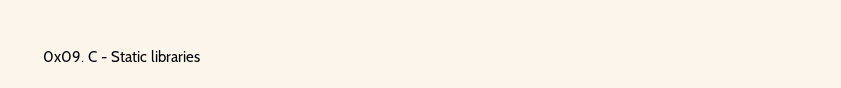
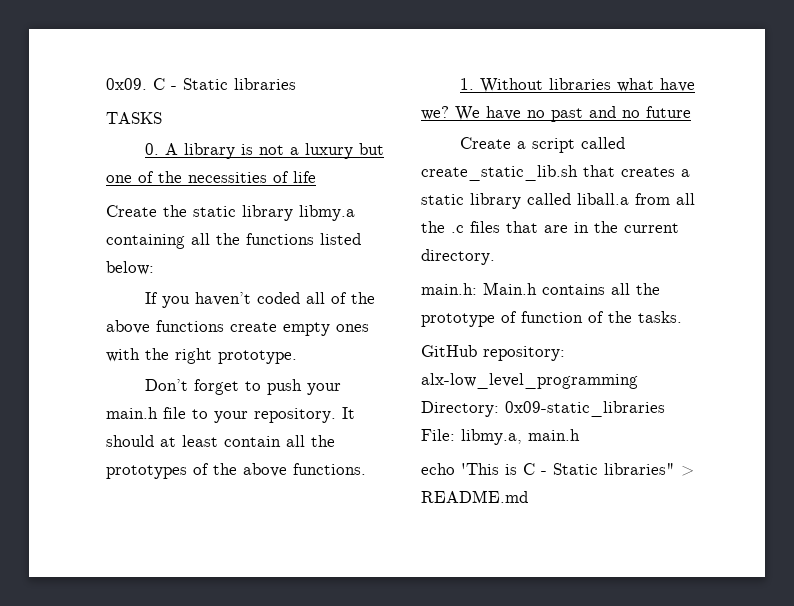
+ TASKS
+ 0. A library is not a luxury but one of the necessities of life
+ Create the static library libmy.a containing all the functions listed below:
+ If you haven’t coded all of the above functions create empty ones with the right prototype.
+ Don’t forget to push your main.h file to your repository. It should at least contain all the prototypes of the above functions.
+ 1. Without libraries what have we? We have no past and no future
+ Create a script called create_static_lib.sh that creates a static library called liball.a from all the .c files that are in the current directory.
+ main.h: Main.h contains all the prototype of function of the tasks.
+ GitHub repository: alx-low_level_programming Directory: 0x09-static_libraries File: libmy.a, main.h
+ echo 'This is C - Static libraries" > README.md

